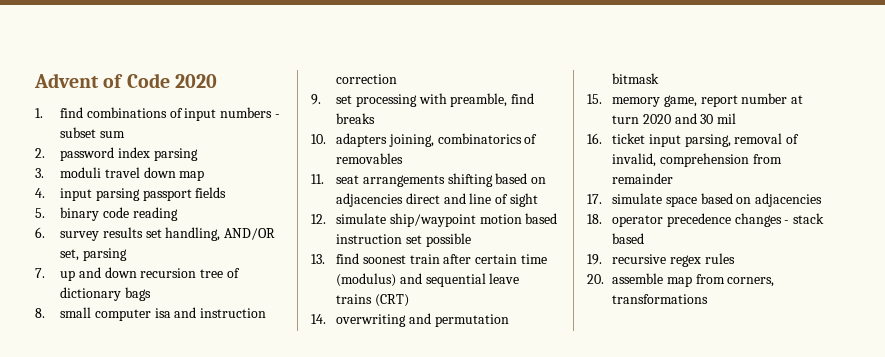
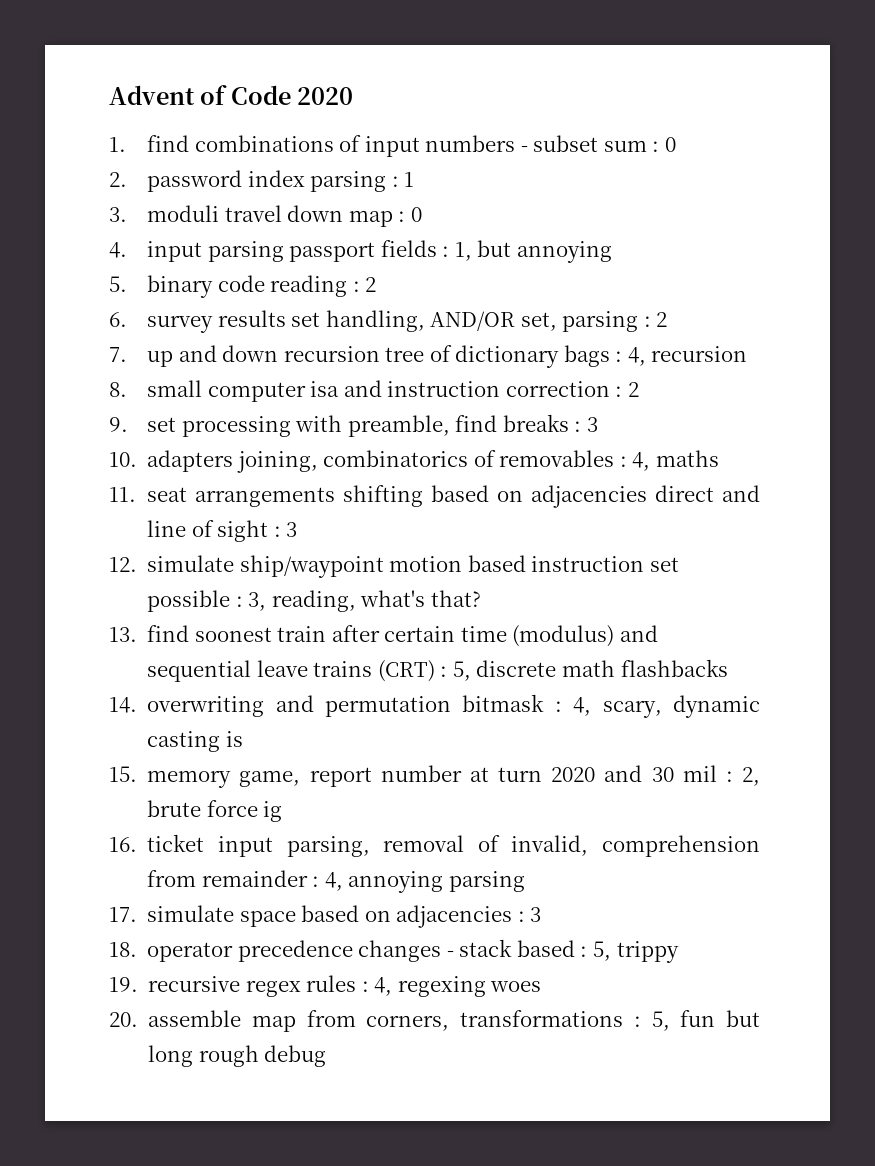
- 1. find combinations of input numbers - subset sum
+ 1. find combinations of input numbers - subset sum : 0
- 2. password index parsing
+ 2. password index parsing : 1
- 3. moduli travel down map
+ 3. moduli travel down map : 0
- 4. input parsing passport fields
+ 4. input parsing passport fields : 1, but annoying
- 5. binary code reading
+ 5. binary code reading : 2
- 6. survey results set handling, AND/OR set, parsing
+ 6. survey results set handling, AND/OR set, parsing : 2
- 7. up and down recursion tree of dictionary bags
+ 7. up and down recursion tree of dictionary bags : 4, recursion
- 8. small computer isa and instruction correction
+ 8. small computer isa and instruction correction : 2
- 9. set processing with preamble, find breaks
+ 9. set processing with preamble, find breaks : 3
- 10. adapters joining, combinatorics of removables
+ 10. adapters joining, combinatorics of removables : 4, maths
- 11. seat arrangements shifting based on adjacencies direct and line of sight
+ 11. seat arrangements shifting based on adjacencies direct and line of sight : 3
- 12. simulate ship/waypoint motion based instruction set possible
+ 12. simulate ship/waypoint motion based instruction set possible : 3, reading, what's that?
- 13. find soonest train after certain time (modulus) and sequential leave trains (CRT)
+ 13. find soonest train after certain time (modulus) and sequential leave trains (CRT) : 5, discrete math flashbacks
- 14. overwriting and permutation bitmask
+ 14. overwriting and permutation bitmask : 4, scary, dynamic casting is
- 15. memory game, report number at turn 2020 and 30 mil
+ 15. memory game, report number at turn 2020 and 30 mil : 2, brute force ig
- 16. ticket input parsing, removal of invalid, comprehension from remainder
+ 16. ticket input parsing, removal of invalid, comprehension from remainder : 4, annoying parsing
- 17. simulate space based on adjacencies
+ 17. simulate space based on adjacencies : 3
- 18. operator precedence changes - stack based
+ 18. operator precedence changes - stack based : 5, trippy
- 19. recursive regex rules
+ 19. recursive regex rules : 4, regexing woes
- 20. assemble map from corners, transformations
+ 20. assemble map from corners, transformations : 5, fun but long rough debug

